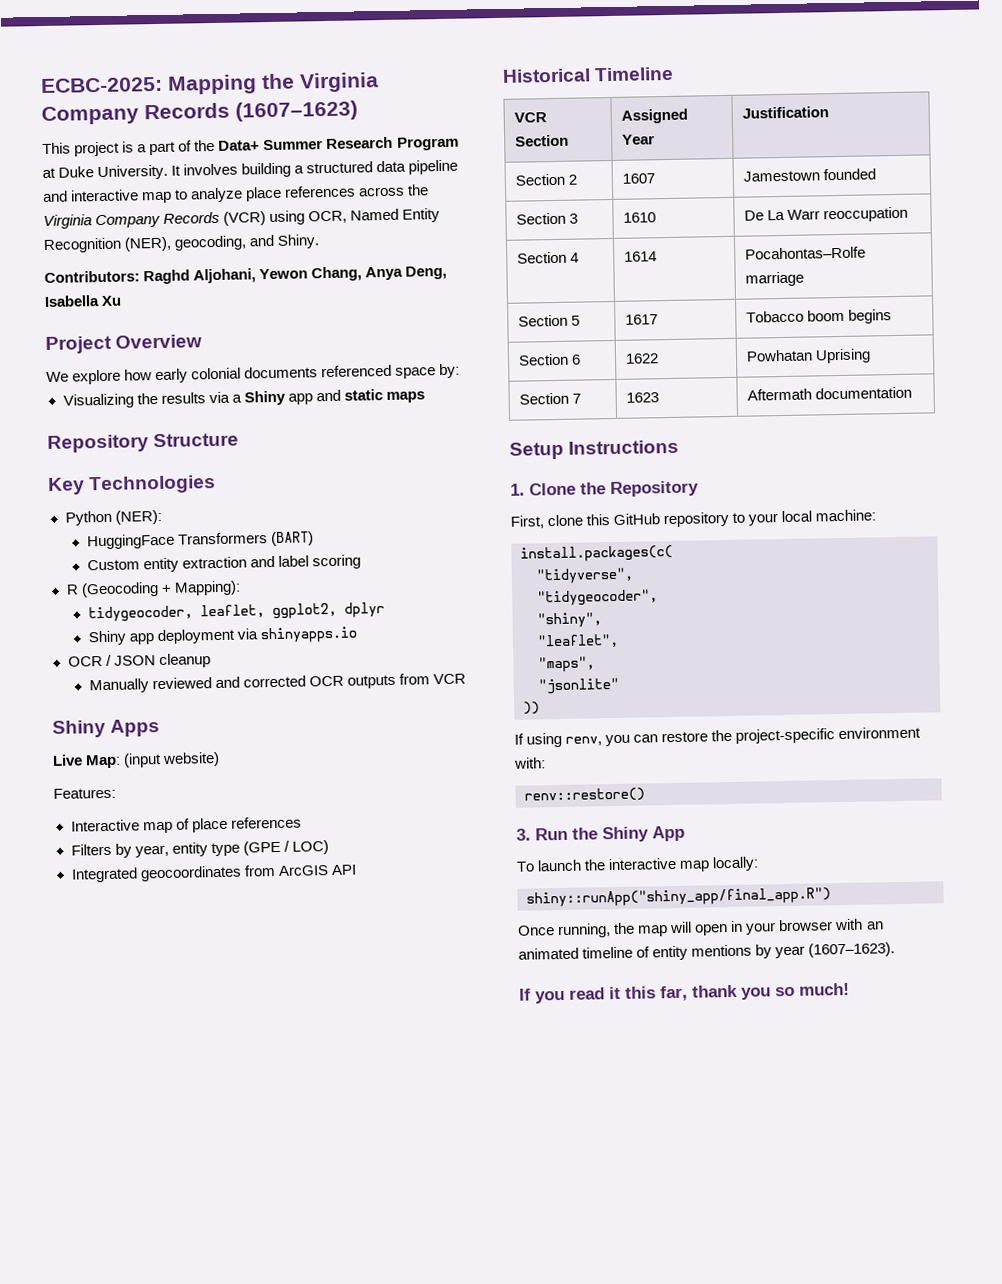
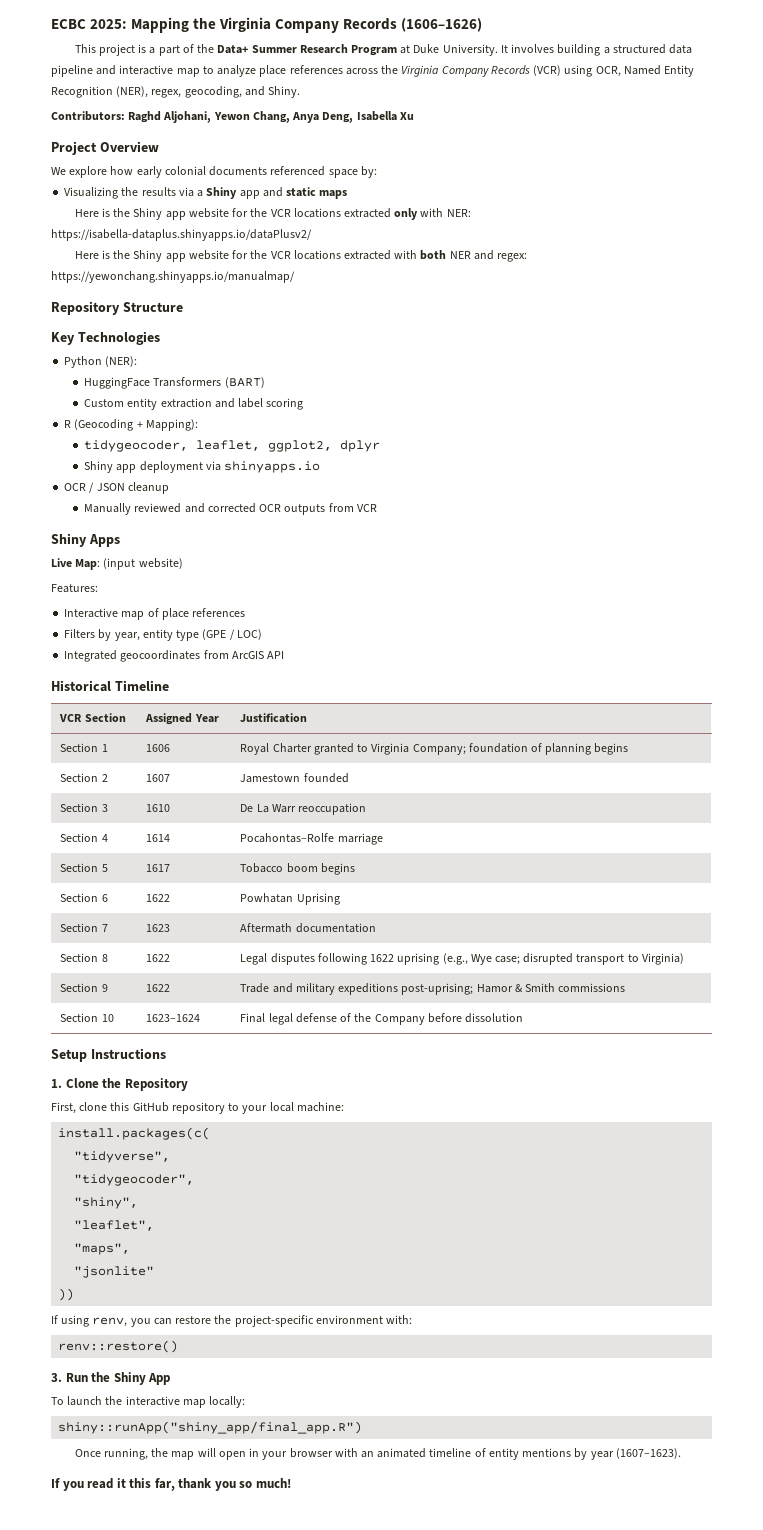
- ECBC-2025: Mapping the Virginia Company Records (1607–1623)
+ ECBC 2025: Mapping the Virginia Company Records (1606–1626)
- It involves building a structured data pipeline and interactive map to analyze place references across the Virginia Company Records (VCR) using OCR, Named Entity Recognition (NER), geocoding, and Shiny.
+ It involves building a structured data pipeline and interactive map to analyze place references across the Virginia Company Records (VCR) using OCR, Named Entity Recognition (NER), regex, geocoding, and Shiny.
+ Here is the Shiny app website for the VCR locations extracted only with NER: https://isabella-dataplus.shinyapps.io/dataPlusv2/
+ Here is the Shiny app website for the VCR locations extracted with both NER and regex: https://yewonchang.shinyapps.io/manualmap/
+ Section 1 | 1606 | Royal Charter granted to Virginia Company; foundation of planning begins
+ Section 8 | 1622 | Legal disputes following 1622 uprising (e.g., Wye case; disrupted transport to Virginia)
+ Section 9 | 1622 | Trade and military expeditions post-uprising; Hamor & Smith commissions
+ Section 10 | 1623–1624 | Final legal defense of the Company before dissolution

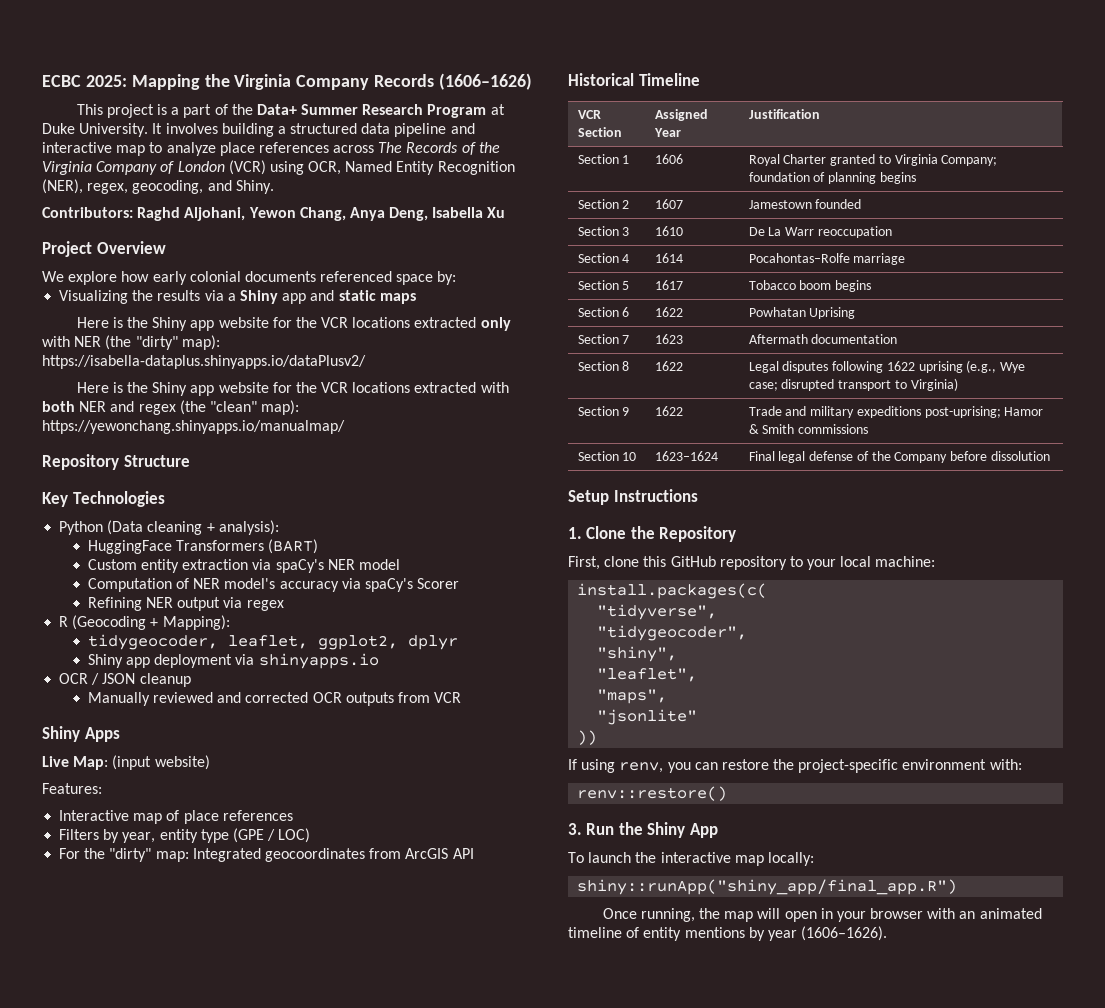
- It involves building a structured data pipeline and interactive map to analyze place references across the Virginia Company Records (VCR) using OCR, Named Entity Recognition (NER), regex, geocoding, and Shiny.
+ It involves building a structured data pipeline and interactive map to analyze place references across The Records of the Virginia Company of London (VCR) using OCR, Named Entity Recognition (NER), regex, geocoding, and Shiny.
- Here is the Shiny app website for the VCR locations extracted only with NER: https://isabella-dataplus.shinyapps.io/dataPlusv2/
+ Here is the Shiny app website for the VCR locations extracted only with NER (the "dirty" map): https://isabella-dataplus.shinyapps.io/dataPlusv2/
- Here is the Shiny app website for the VCR locations extracted with both NER and regex: https://yewonchang.shinyapps.io/manualmap/
+ Here is the Shiny app website for the VCR locations extracted with both NER and regex (the "clean" map): https://yewonchang.shinyapps.io/manualmap/
- Python (NER):
+ Python (Data cleaning + analysis):
- Custom entity extraction and label scoring
+ Custom entity extraction via spaCy's NER model
+ Computation of NER model's accuracy via spaCy's Scorer
+ Refining NER output via regex
- Integrated geocoordinates from ArcGIS API
+ For the "dirty" map: Integrated geocoordinates from ArcGIS API
- Once running, the map will open in your browser with an animated timeline of entity mentions by year (1607–1623).
- If you read it this far, thank you so much!
+ Once running, the map will open in your browser with an animated timeline of entity mentions by year (1606–1626).

